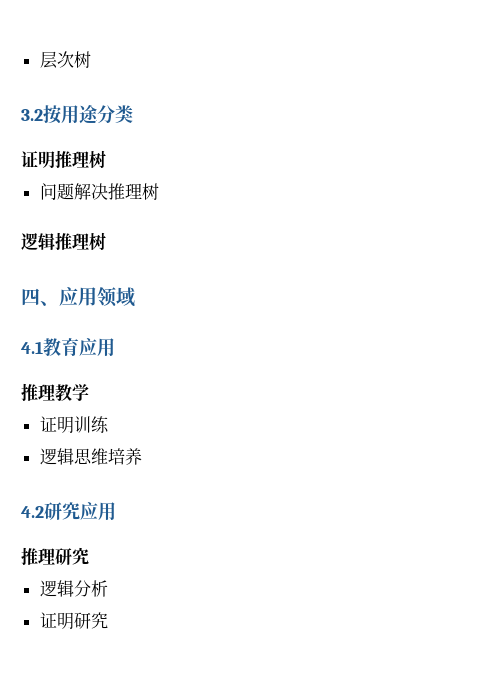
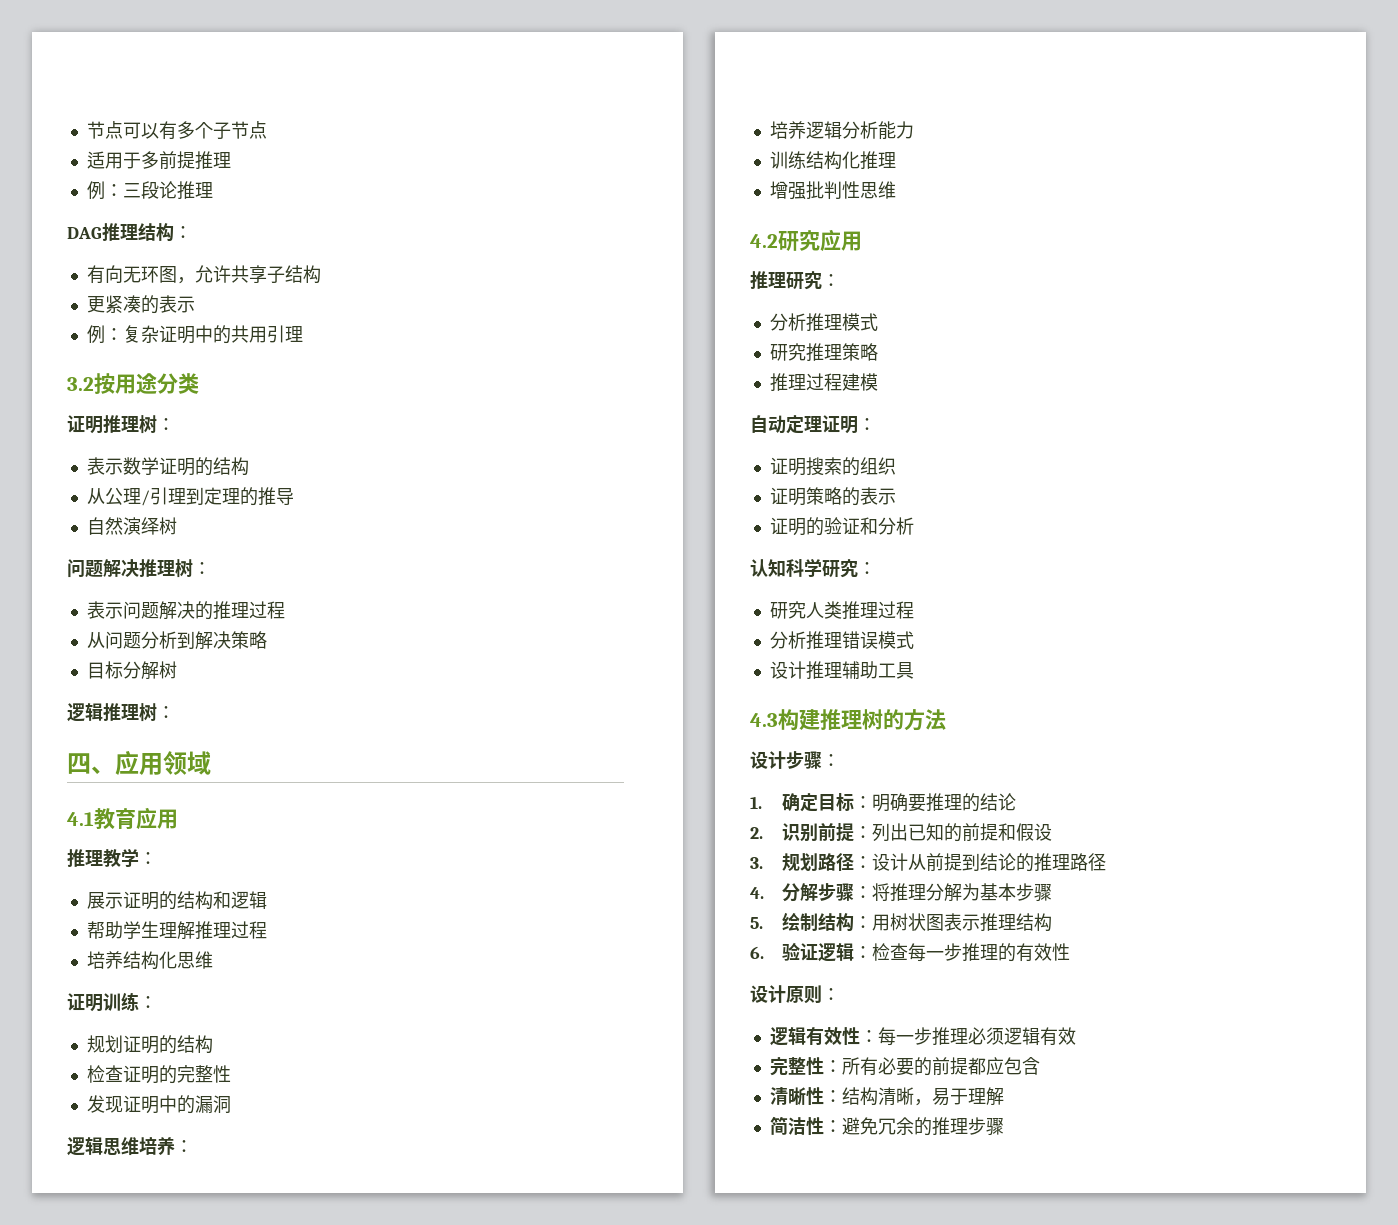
- 层次树
+ 节点可以有多个子节点
+ 适用于多前提推理
+ 例：三段论推理
+ DAG推理结构：
+ 有向无环图，允许共享子结构
+ 更紧凑的表示
+ 例：复杂证明中的共用引理
- 证明推理树
- 问题解决推理树
+ 证明推理树：
+ 表示数学证明的结构
+ 从公理/引理到定理的推导
+ 自然演绎树
+ 问题解决推理树：
+ 表示问题解决的推理过程
+ 从问题分析到解决策略
+ 目标分解树
- 逻辑推理树
+ 逻辑推理树：
- 推理教学
- 证明训练
- 逻辑思维培养
+ 推理教学：
+ 展示证明的结构和逻辑
+ 帮助学生理解推理过程
+ 培养结构化思维
+ 证明训练：
+ 规划证明的结构
+ 检查证明的完整性
+ 发现证明中的漏洞
+ 逻辑思维培养：
+ 培养逻辑分析能力
+ 训练结构化推理
+ 增强批判性思维
- 推理研究
- 逻辑分析
- 证明研究
+ 推理研究：
+ 分析推理模式
+ 研究推理策略
+ 推理过程建模
+ 自动定理证明：
+ 证明搜索的组织
+ 证明策略的表示
+ 证明的验证和分析
+ 认知科学研究：
+ 研究人类推理过程
+ 分析推理错误模式
+ 设计推理辅助工具
+ 4.3构建推理树的方法
+ 设计步骤：
+ 1.确定目标：明确要推理的结论
+ 2.识别前提：列出已知的前提和假设
+ 3.规划路径：设计从前提到结论的推理路径
+ 4.分解步骤：将推理分解为基本步骤
+ 5.绘制结构：用树状图表示推理结构
+ 6.验证逻辑：检查每一步推理的有效性
+ 设计原则：
+ 逻辑有效性：每一步推理必须逻辑有效
+ 完整性：所有必要的前提都应包含
+ 清晰性：结构清晰，易于理解
+ 简洁性：避免冗余的推理步骤

